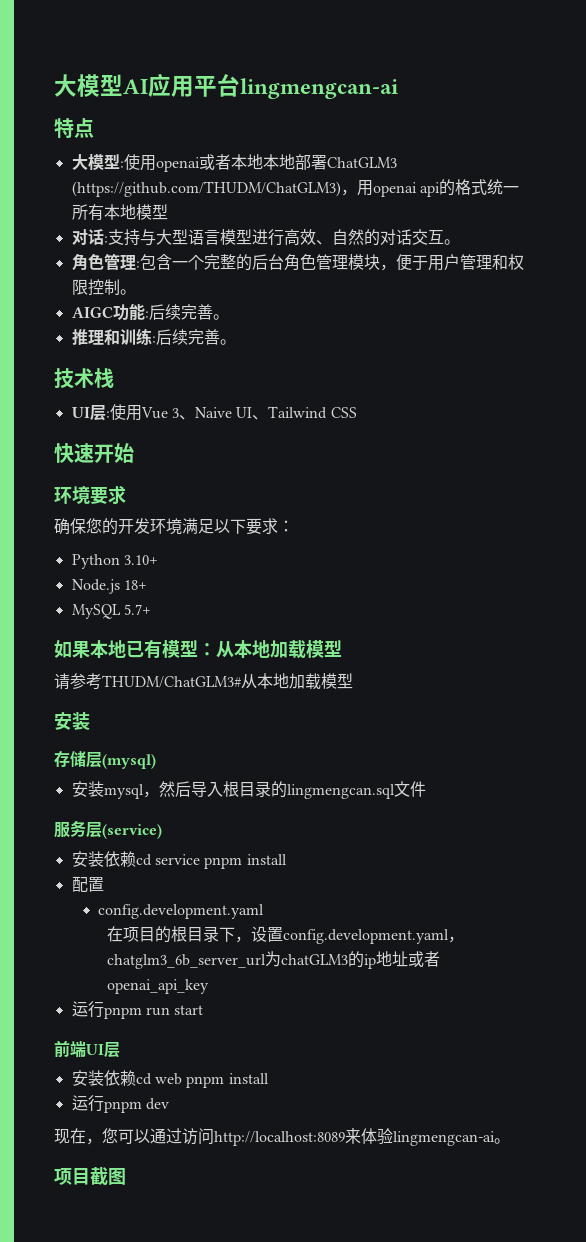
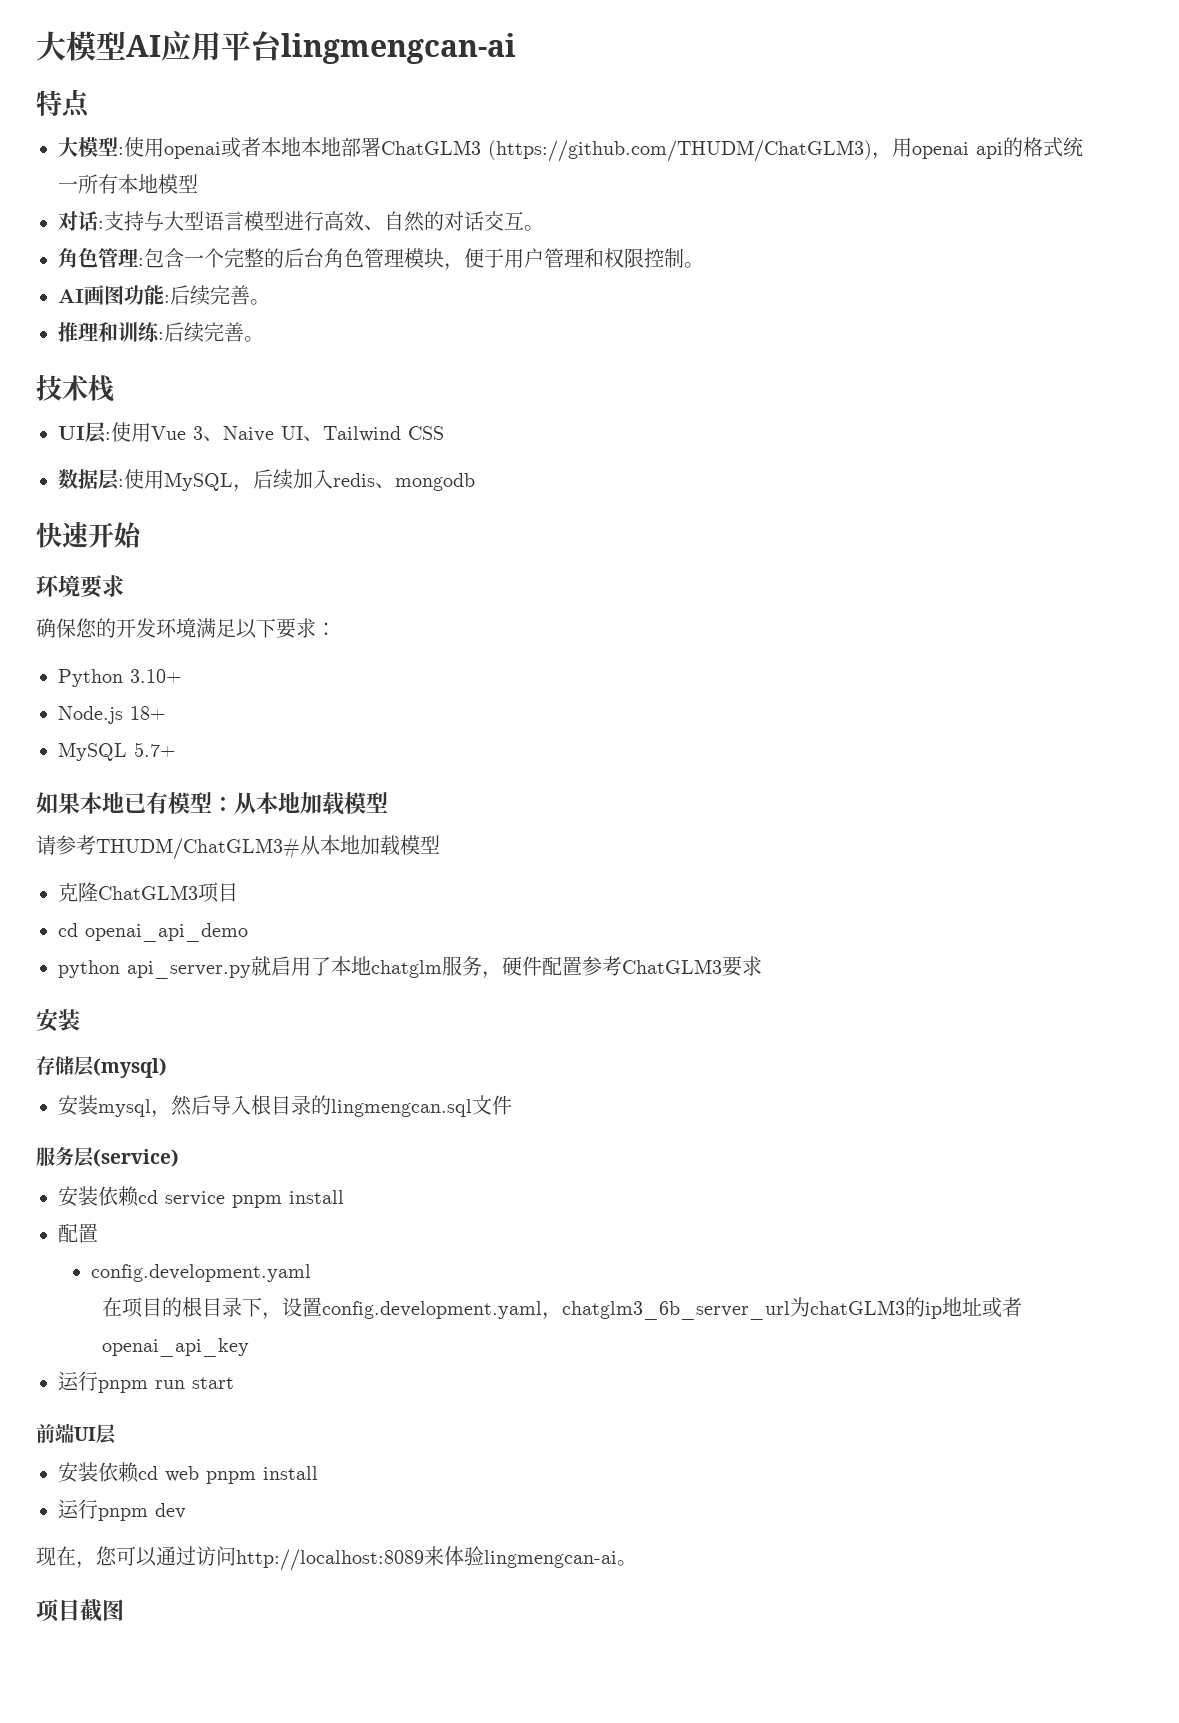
- AIGC功能:后续完善。
+ AI画图功能:后续完善。
+ 数据层:使用MySQL，后续加入redis、mongodb
+ 克隆ChatGLM3项目
+ cd openai_api_demo
+ python api_server.py就启用了本地chatglm服务，硬件配置参考ChatGLM3要求

